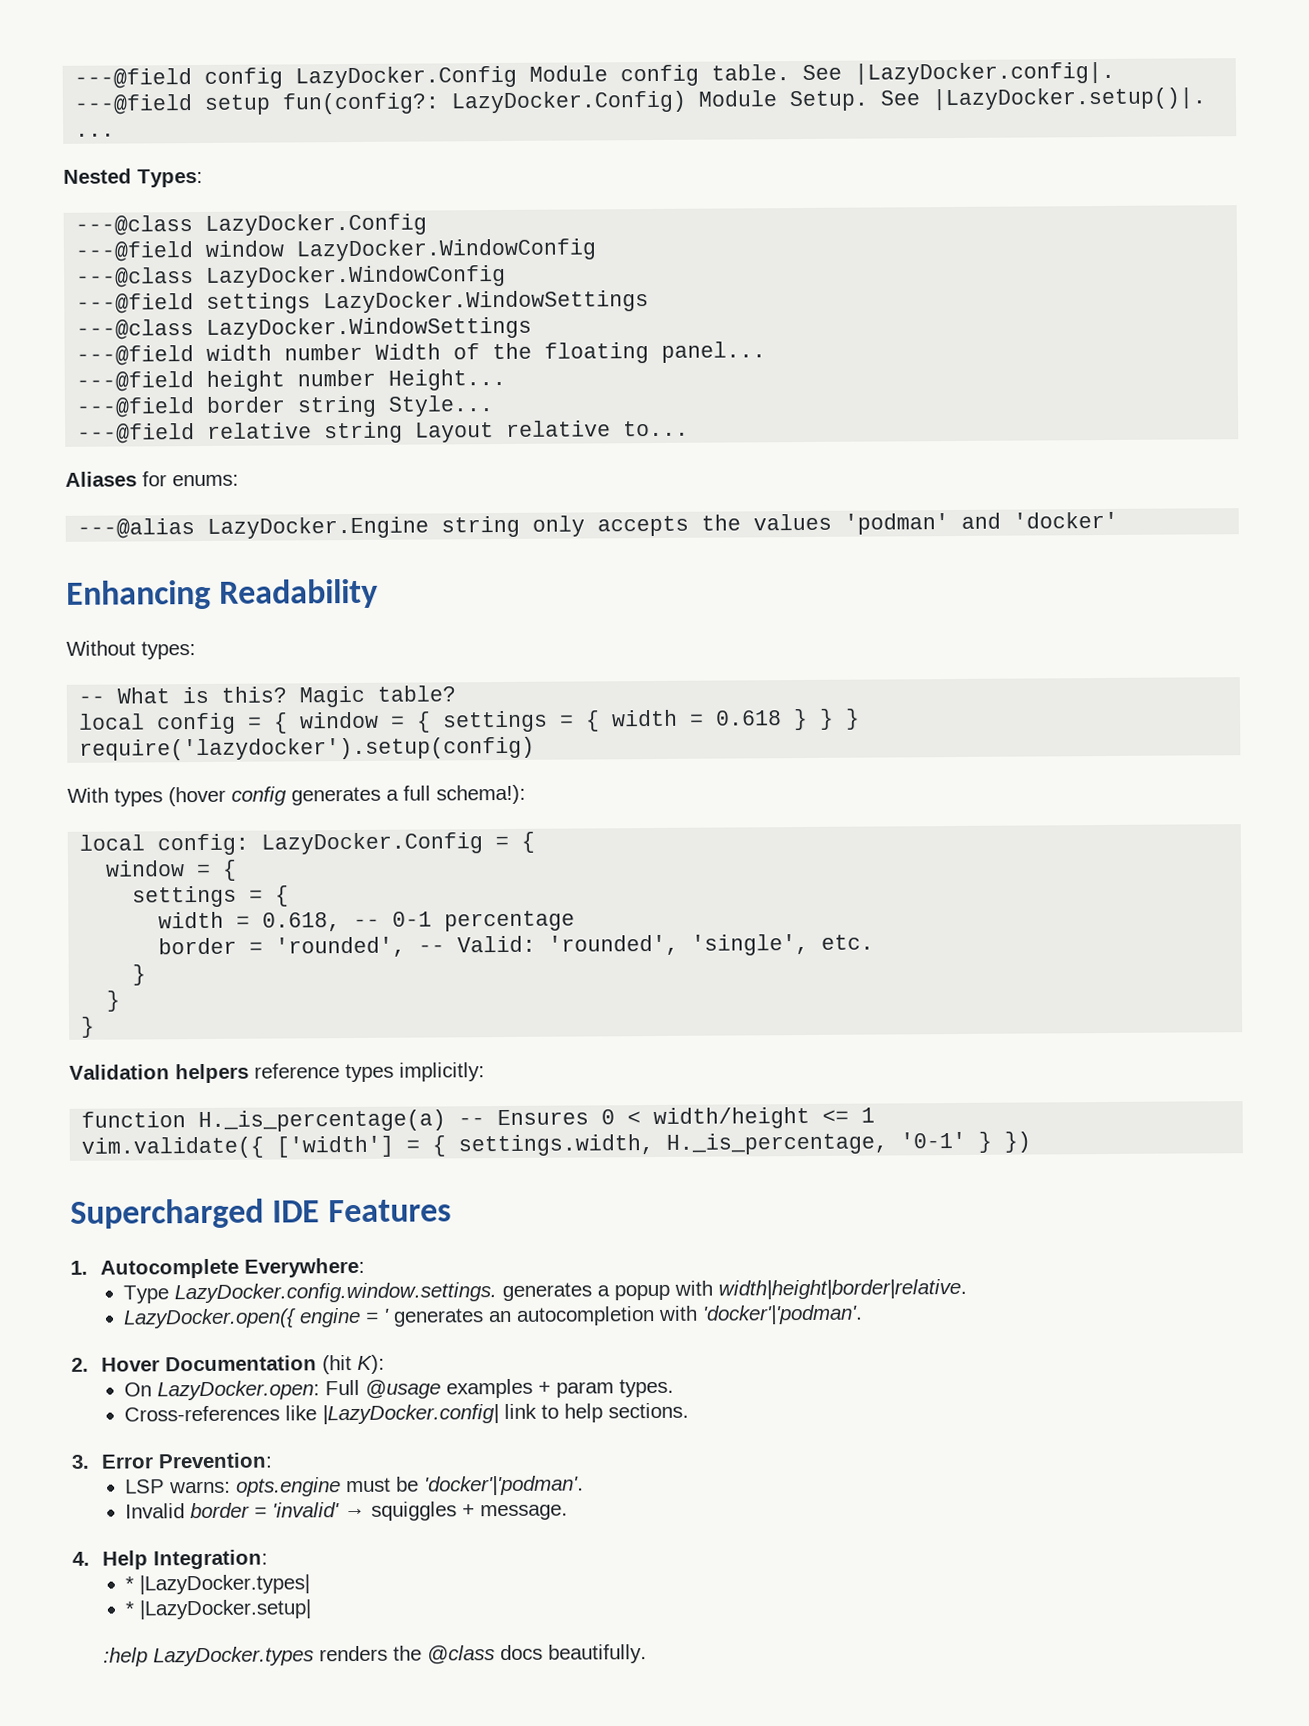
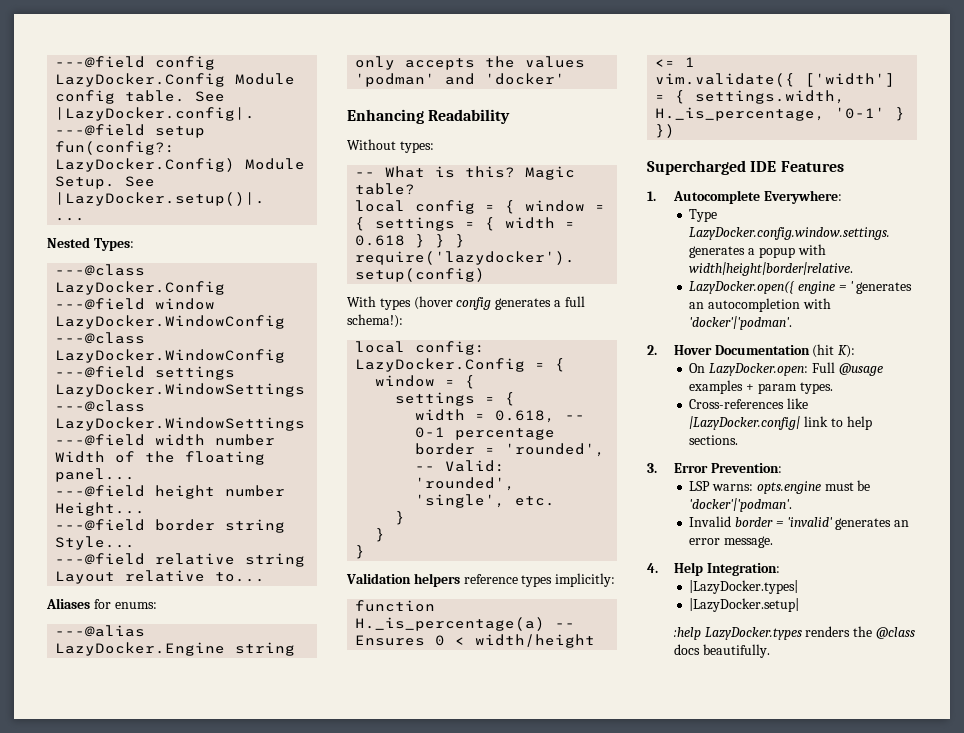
- Invalid border = 'invalid' → squiggles + message.
+ Invalid border = 'invalid' generates an error message.
- * |LazyDocker.types|
+ |LazyDocker.types|
- * |LazyDocker.setup|
+ |LazyDocker.setup|

